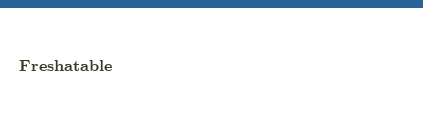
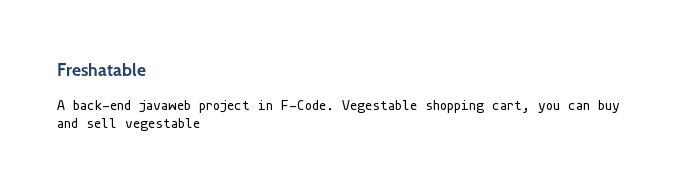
+ A back-end javaweb project in F-Code. Vegestable shopping cart, you can buy and sell vegestable

